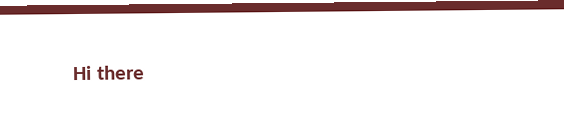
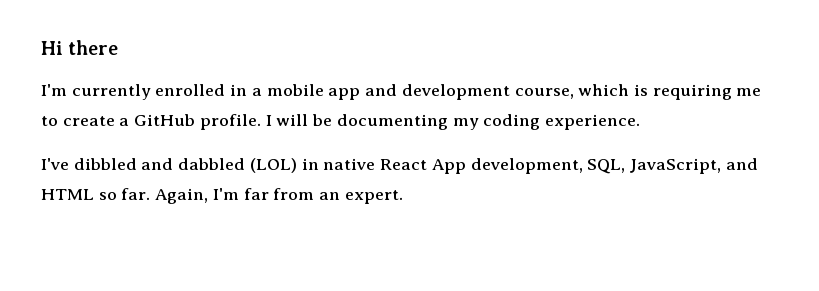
+ I'm currently enrolled in a mobile app and development course, which is requiring me to create a GitHub profile. I will be documenting my coding experience.
+ I've dibbled and dabbled (LOL) in native React App development, SQL, JavaScript, and HTML so far. Again, I'm far from an expert.

